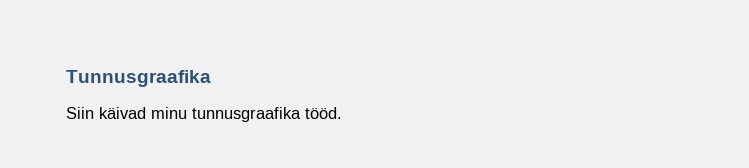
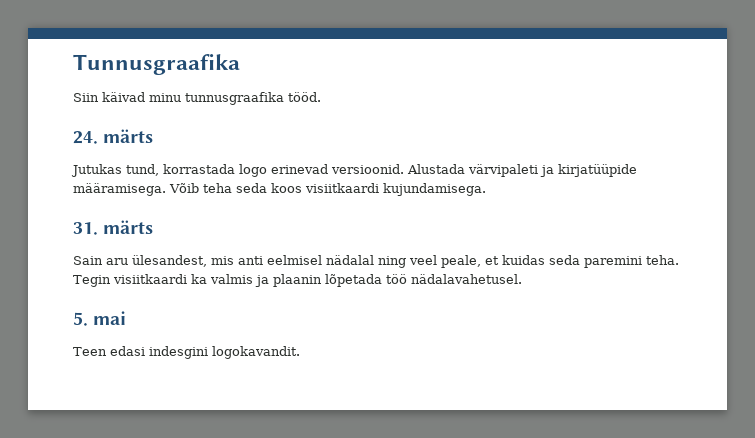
+ 24. märts
+ Jutukas tund, korrastada logo erinevad versioonid. Alustada värvipaleti ja kirjatüüpide määramisega. Võib teha seda koos visiitkaardi kujundamisega.
+ 31. märts
+ Sain aru ülesandest, mis anti eelmisel nädalal ning veel peale, et kuidas seda paremini teha. Tegin visiitkaardi ka valmis ja plaanin lõpetada töö nädalavahetusel.
+ 5. mai
+ Teen edasi indesgini logokavandit.

